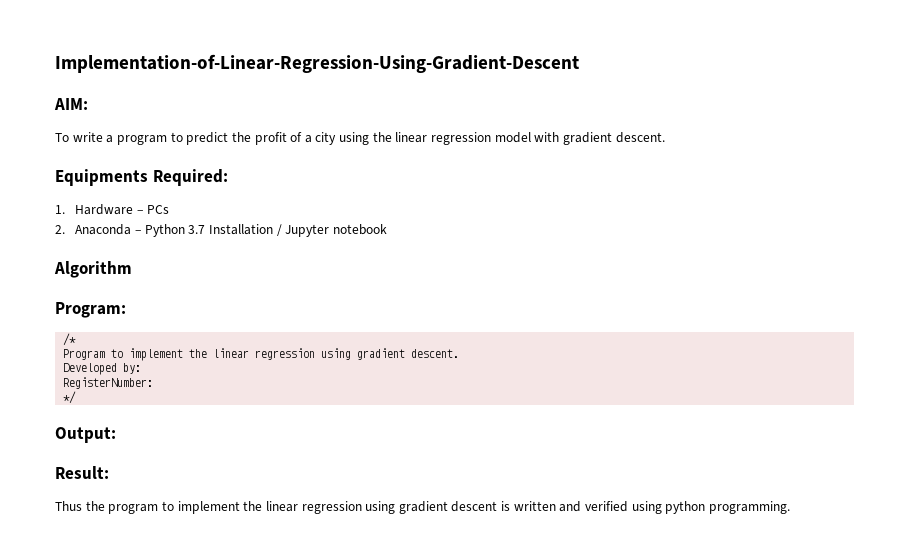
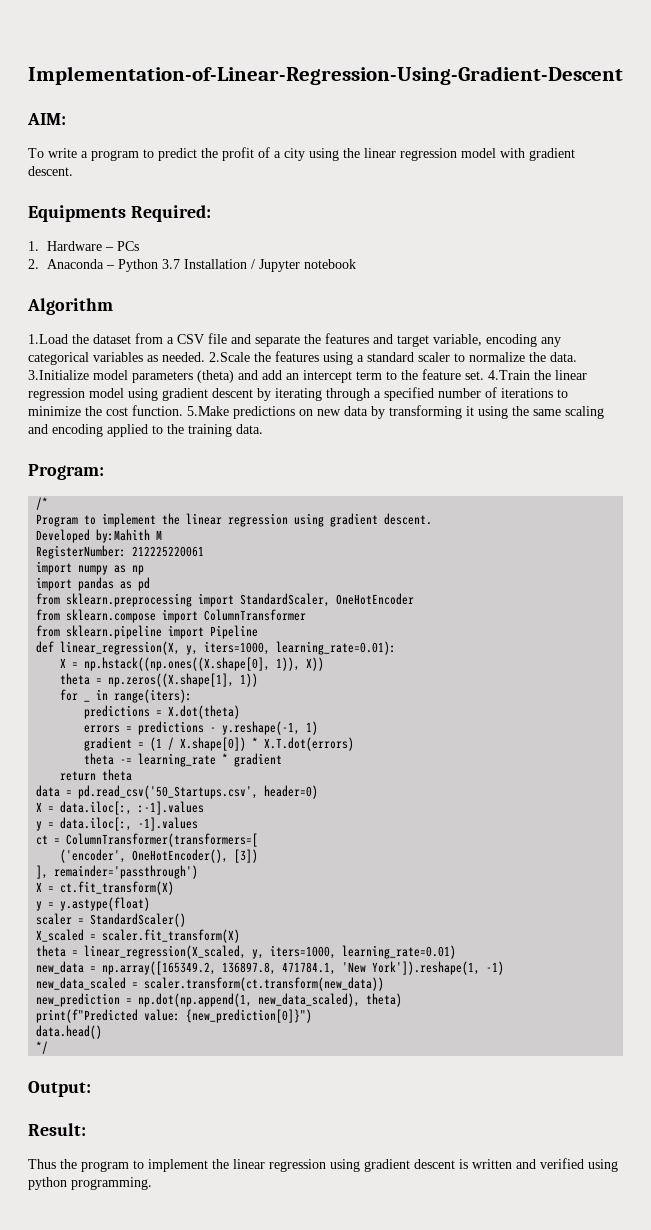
+ 1.Load the dataset from a CSV file and separate the features and target variable, encoding any categorical variables as needed. 2.Scale the features using a standard scaler to normalize the data. 3.Initialize model parameters (theta) and add an intercept term to the feature set. 4.Train the linear regression model using gradient descent by iterating through a specified number of iterations to minimize the cost function. 5.Make predictions on new data by transforming it using the same scaling and encoding applied to the training data.
- Developed by:
+ Developed by:Mahith M
- RegisterNumber:
+ RegisterNumber: 212225220061
+ import numpy as np
+ import pandas as pd
+ from sklearn.preprocessing import StandardScaler, OneHotEncoder
+ from sklearn.compose import ColumnTransformer
+ from sklearn.pipeline import Pipeline
+ def linear_regression(X, y, iters=1000, learning_rate=0.01):
+ X = np.hstack((np.ones((X.shape[0], 1)), X))
+ theta = np.zeros((X.shape[1], 1))
+ for _ in range(iters):
+ predictions = X.dot(theta)
+ errors = predictions - y.reshape(-1, 1)
+ gradient = (1 / X.shape[0]) * X.T.dot(errors)
+ theta -= learning_rate * gradient
+ return theta
+ data = pd.read_csv('50_Startups.csv', header=0)
+ X = data.iloc[:, :-1].values
+ y = data.iloc[:, -1].values
+ ct = ColumnTransformer(transformers=[
+ ('encoder', OneHotEncoder(), [3])
+ ], remainder='passthrough')
+ X = ct.fit_transform(X)
+ y = y.astype(float)
+ scaler = StandardScaler()
+ X_scaled = scaler.fit_transform(X)
+ theta = linear_regression(X_scaled, y, iters=1000, learning_rate=0.01)
+ new_data = np.array([165349.2, 136897.8, 471784.1, 'New York']).reshape(1, -1)
+ new_data_scaled = scaler.transform(ct.transform(new_data))
+ new_prediction = np.dot(np.append(1, new_data_scaled), theta)
+ print(f"Predicted value: {new_prediction[0]}")
+ data.head()

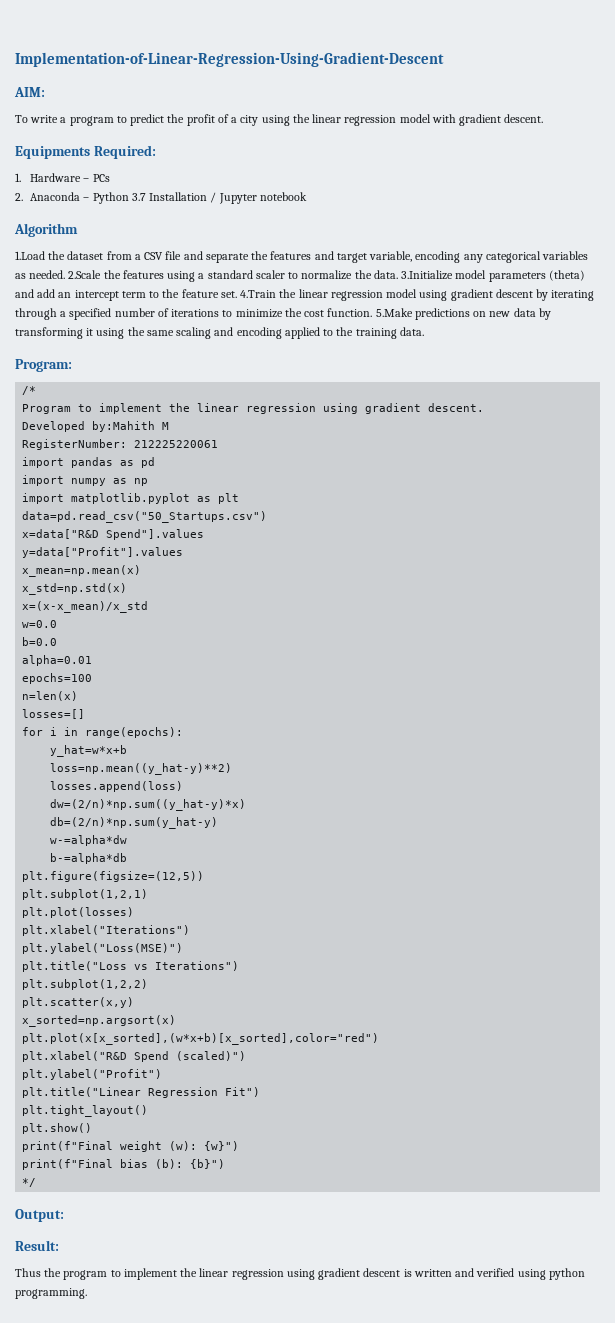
+ import pandas as pd
- import pandas as pd
- from sklearn.preprocessing import StandardScaler, OneHotEncoder
- from sklearn.compose import ColumnTransformer
- from sklearn.pipeline import Pipeline
- def linear_regression(X, y, iters=1000, learning_rate=0.01):
- X = np.hstack((np.ones((X.shape[0], 1)), X))
- theta = np.zeros((X.shape[1], 1))
- for _ in range(iters):
- predictions = X.dot(theta)
- errors = predictions - y.reshape(-1, 1)
- gradient = (1 / X.shape[0]) * X.T.dot(errors)
- theta -= learning_rate * gradient
- return theta
- data = pd.read_csv('50_Startups.csv', header=0)
- X = data.iloc[:, :-1].values
- y = data.iloc[:, -1].values
- ct = ColumnTransformer(transformers=[
- ('encoder', OneHotEncoder(), [3])
- ], remainder='passthrough')
- X = ct.fit_transform(X)
- y = y.astype(float)
- scaler = StandardScaler()
- X_scaled = scaler.fit_transform(X)
- theta = linear_regression(X_scaled, y, iters=1000, learning_rate=0.01)
- new_data = np.array([165349.2, 136897.8, 471784.1, 'New York']).reshape(1, -1)
- new_data_scaled = scaler.transform(ct.transform(new_data))
- new_prediction = np.dot(np.append(1, new_data_scaled), theta)
- print(f"Predicted value: {new_prediction[0]}")
- data.head()
+ import matplotlib.pyplot as plt
+ data=pd.read_csv("50_Startups.csv")
+ x=data["R&D Spend"].values
+ y=data["Profit"].values
+ x_mean=np.mean(x)
+ x_std=np.std(x)
+ x=(x-x_mean)/x_std
+ w=0.0
+ b=0.0
+ alpha=0.01
+ epochs=100
+ n=len(x)
+ losses=[]
+ for i in range(epochs):
+ y_hat=w*x+b
+ loss=np.mean((y_hat-y)**2)
+ losses.append(loss)
+ dw=(2/n)*np.sum((y_hat-y)*x)
+ db=(2/n)*np.sum(y_hat-y)
+ w-=alpha*dw
+ b-=alpha*db
+ plt.figure(figsize=(12,5))
+ plt.subplot(1,2,1)
+ plt.plot(losses)
+ plt.xlabel("Iterations")
+ plt.ylabel("Loss(MSE)")
+ plt.title("Loss vs Iterations")
+ plt.subplot(1,2,2)
+ plt.scatter(x,y)
+ x_sorted=np.argsort(x)
+ plt.plot(x[x_sorted],(w*x+b)[x_sorted],color="red")
+ plt.xlabel("R&D Spend (scaled)")
+ plt.ylabel("Profit")
+ plt.title("Linear Regression Fit")
+ plt.tight_layout()
+ plt.show()
+ print(f"Final weight (w): {w}")
+ print(f"Final bias (b): {b}")

